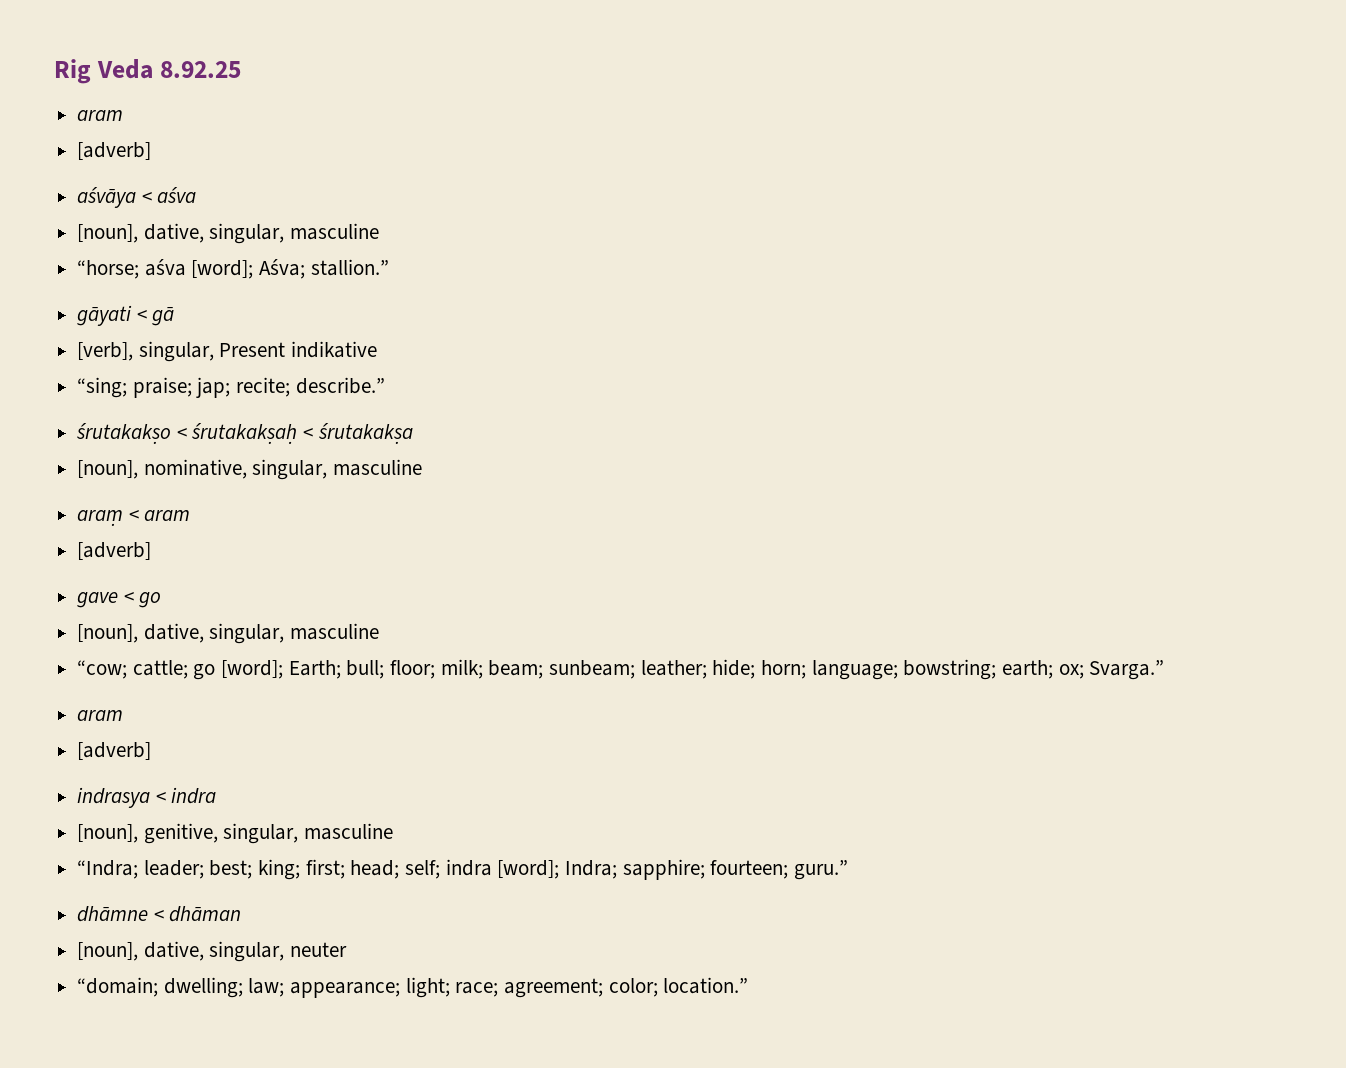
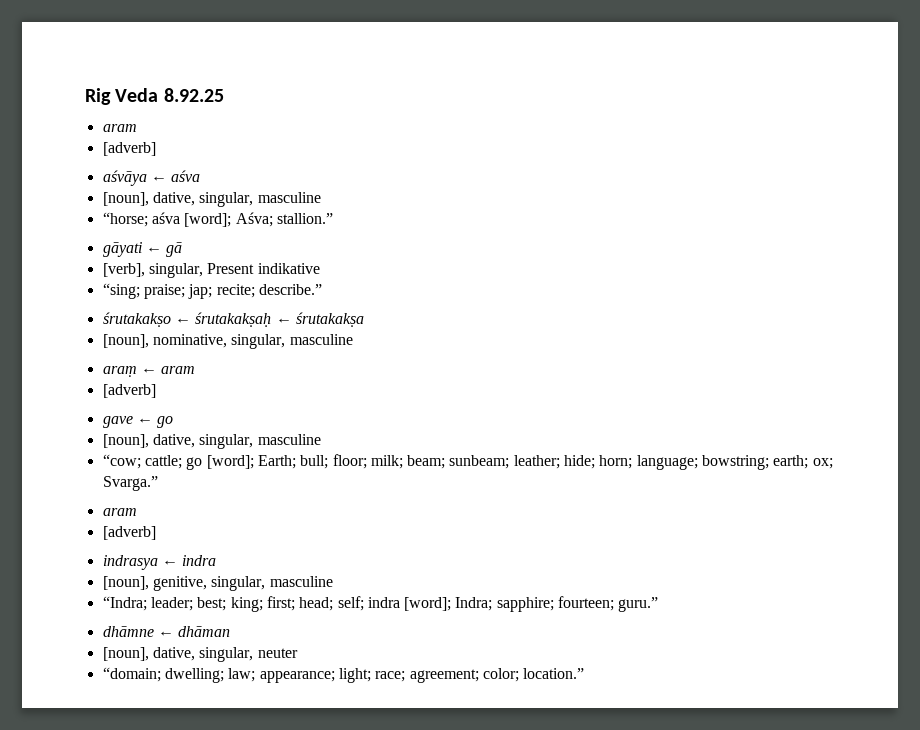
- aśvāya < aśva
+ aśvāya ← aśva
- gāyati < gā
+ gāyati ← gā
- śrutakakṣo < śrutakakṣaḥ < śrutakakṣa
+ śrutakakṣo ← śrutakakṣaḥ ← śrutakakṣa
- araṃ < aram
+ araṃ ← aram
- gave < go
+ gave ← go
- indrasya < indra
+ indrasya ← indra
- dhāmne < dhāman
+ dhāmne ← dhāman

